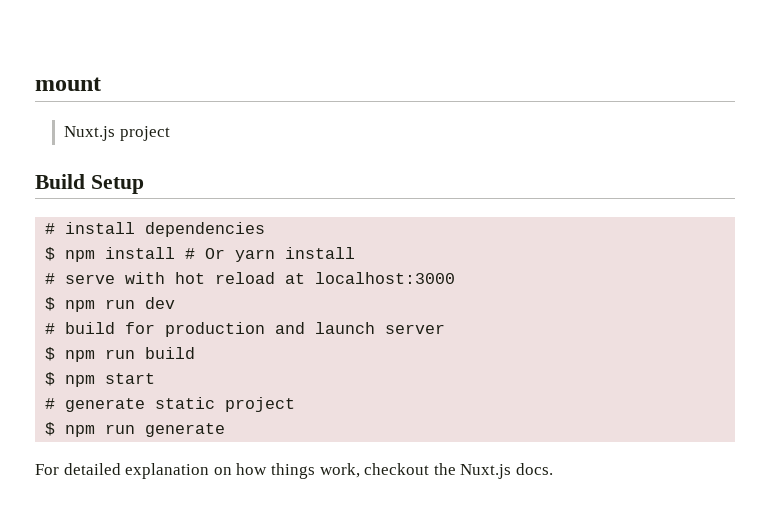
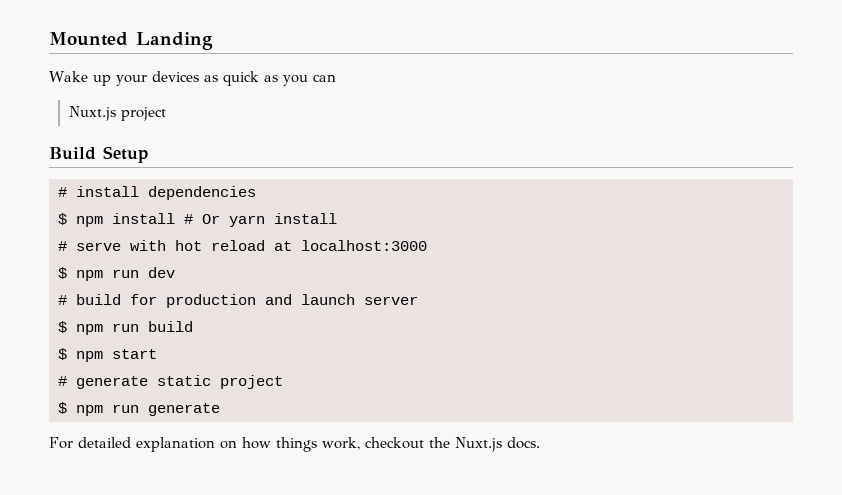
- mount
+ Mounted Landing
+ Wake up your devices as quick as you can

